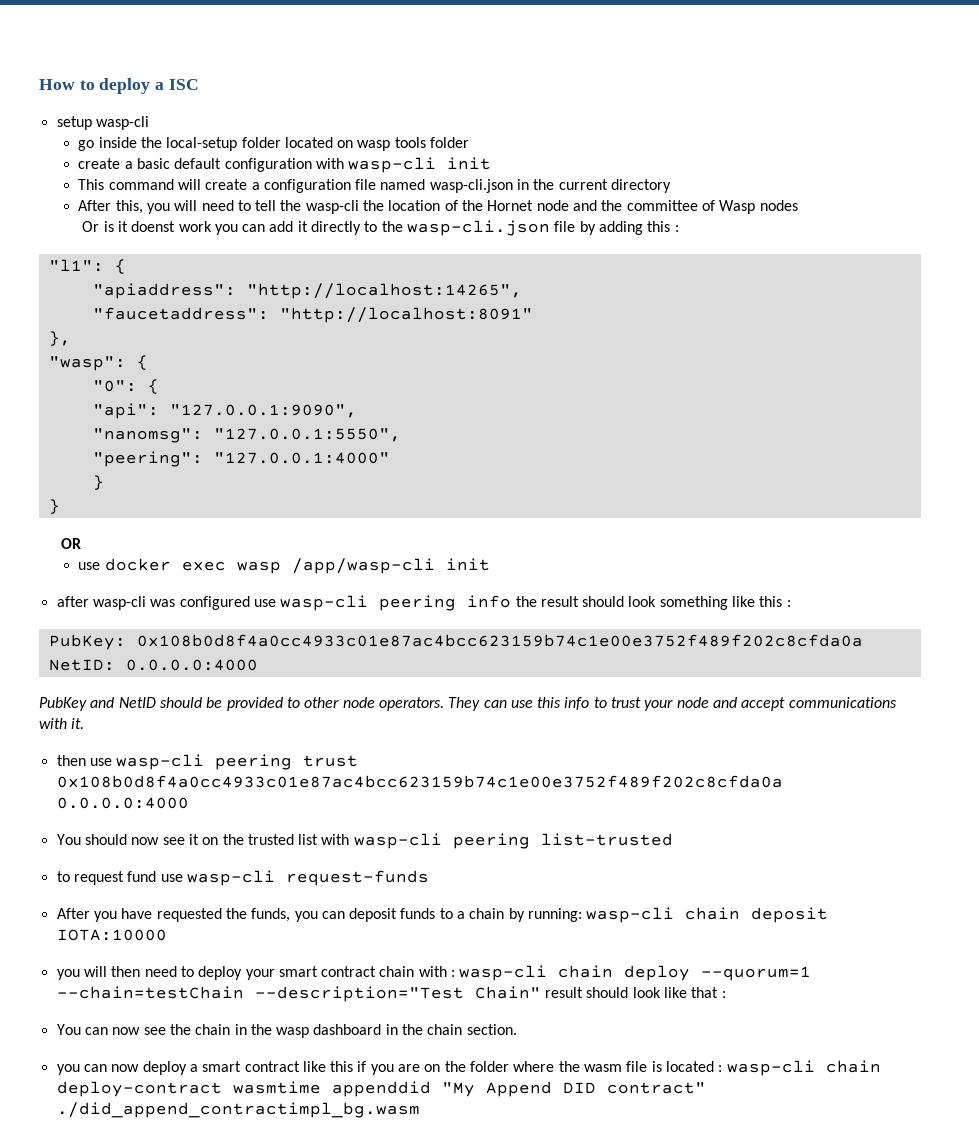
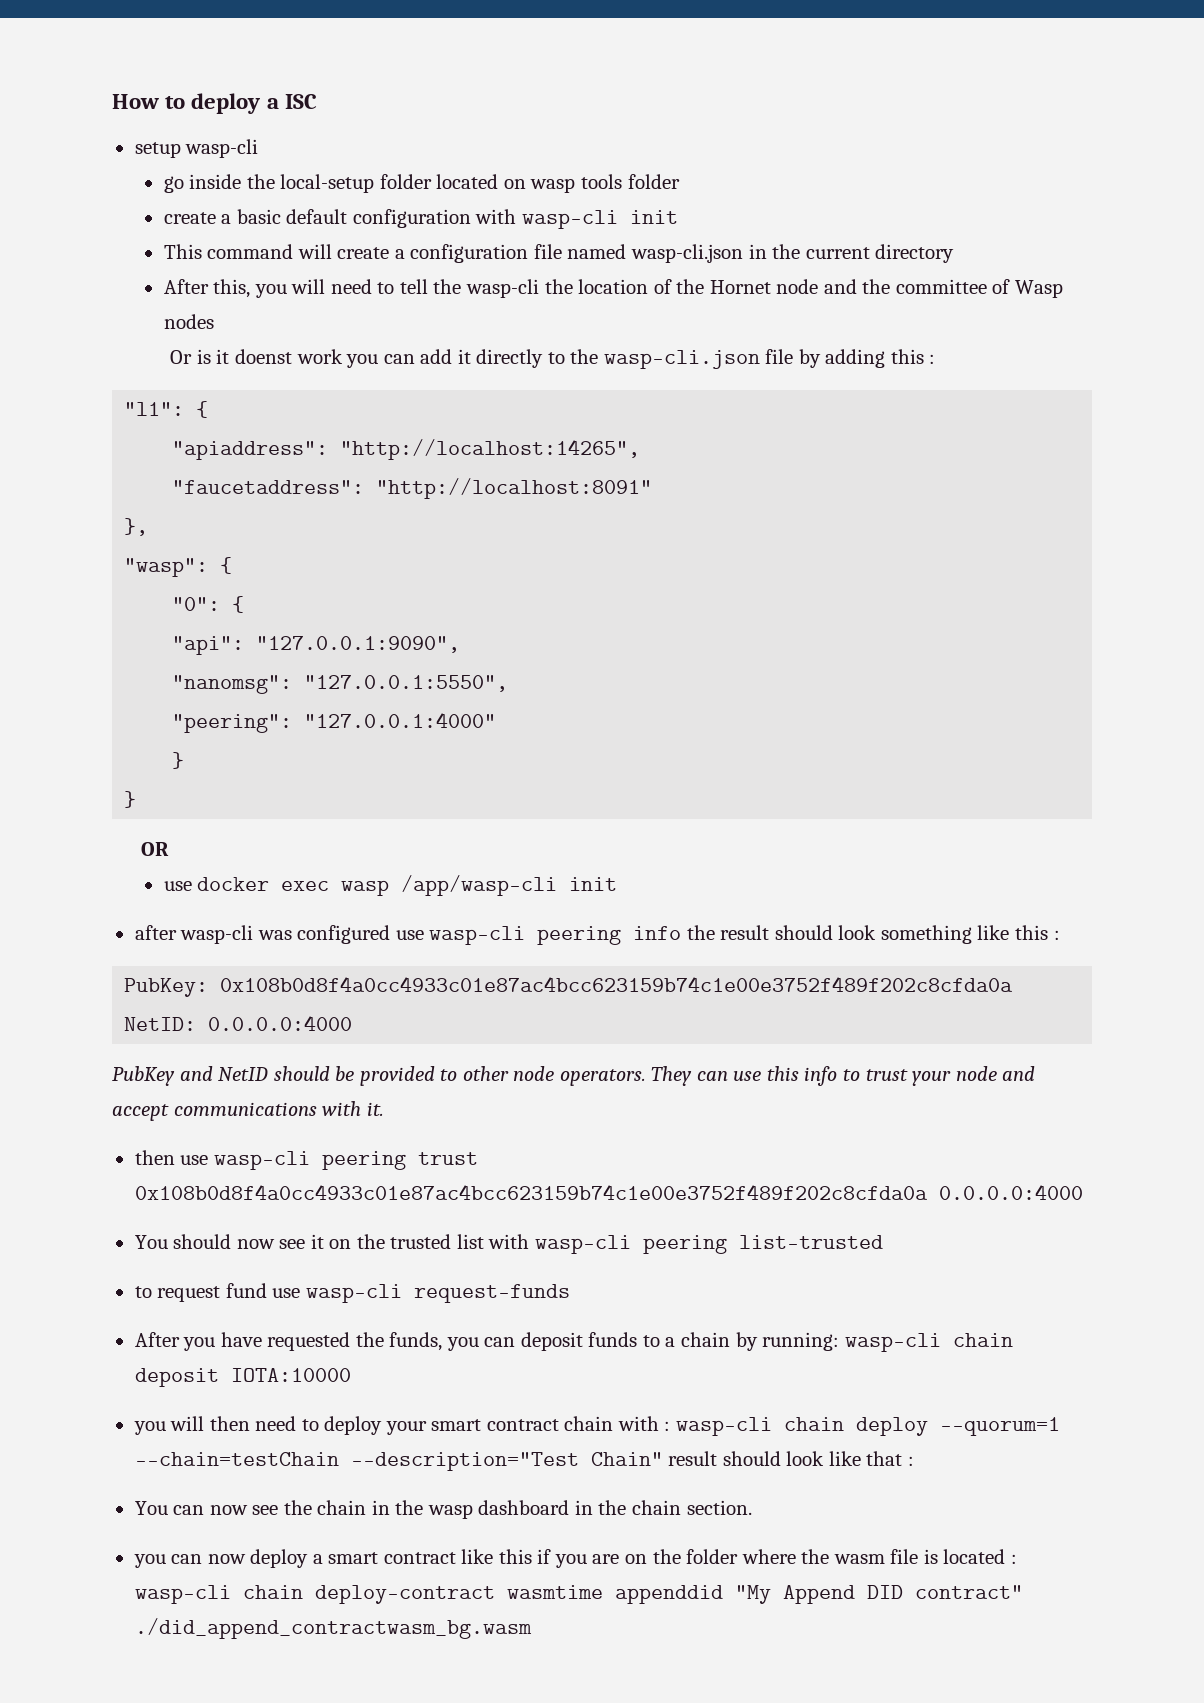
- you can now deploy a smart contract like this if you are on the folder where the wasm file is located : wasp-cli chain deploy-contract wasmtime appenddid "My Append DID contract" ./did_append_contractimpl_bg.wasm
+ you can now deploy a smart contract like this if you are on the folder where the wasm file is located : wasp-cli chain deploy-contract wasmtime appenddid "My Append DID contract" ./did_append_contractwasm_bg.wasm

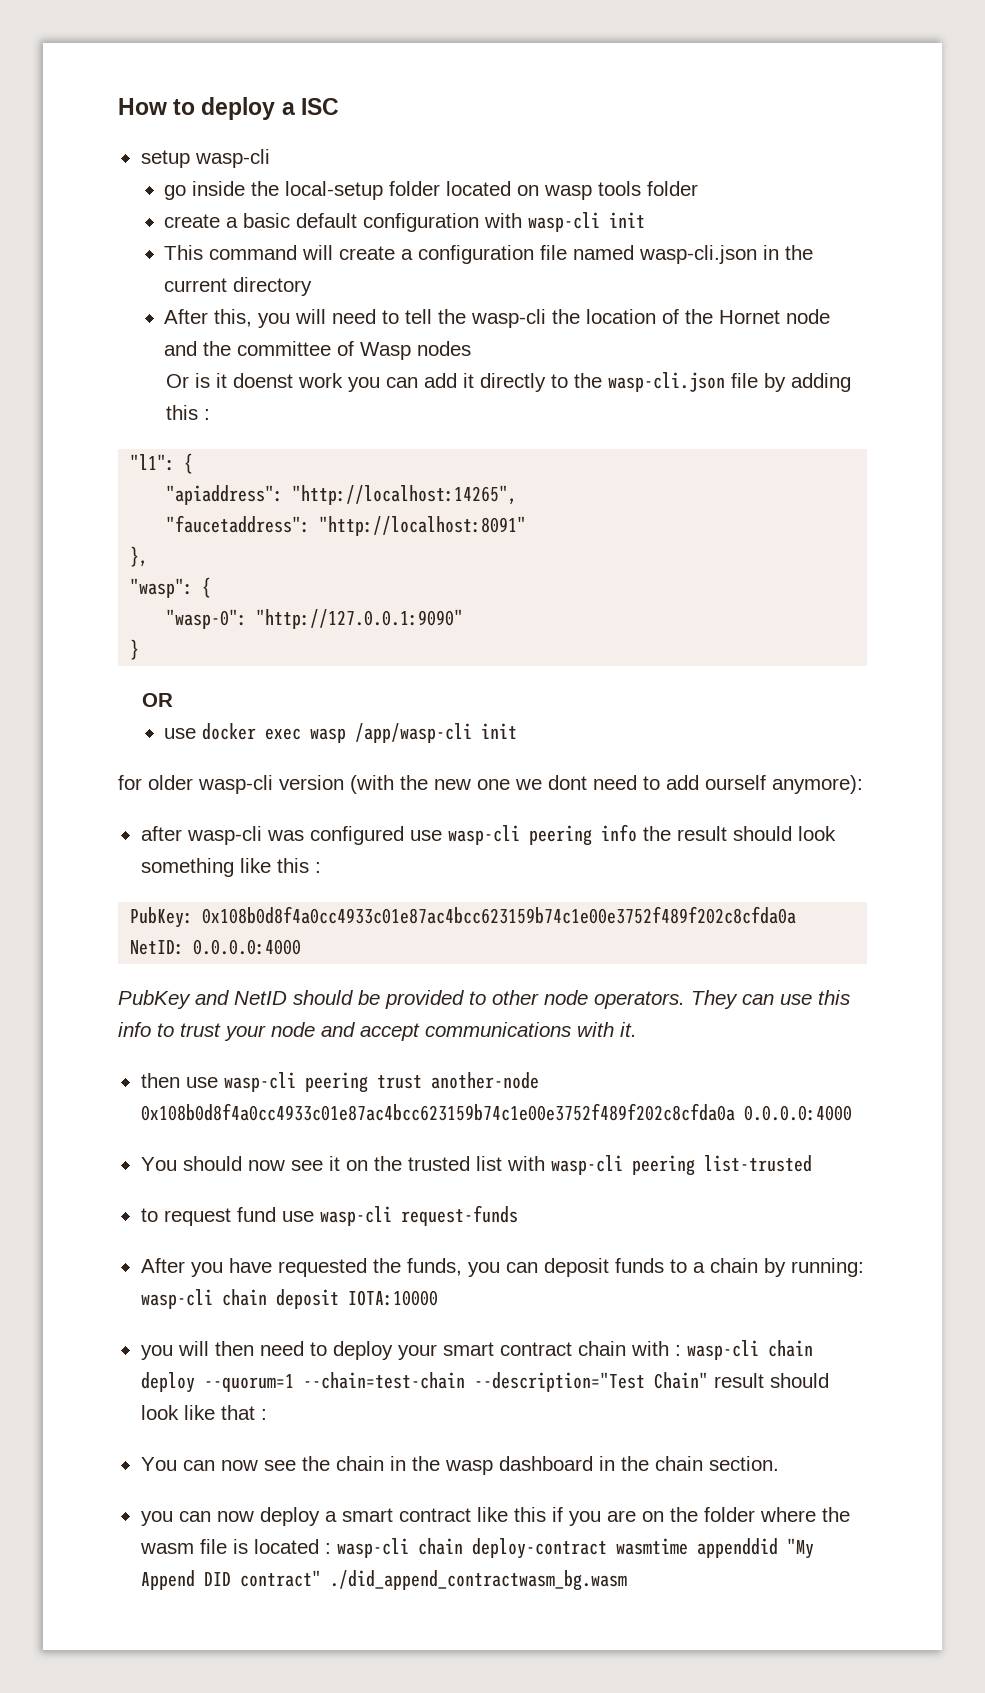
- "0": {
- "api": "127.0.0.1:9090",
- "nanomsg": "127.0.0.1:5550",
- "peering": "127.0.0.1:4000"
- }
+ "wasp-0": "http://127.0.0.1:9090"
+ for older wasp-cli version (with the new one we dont need to add ourself anymore):
- then use wasp-cli peering trust 0x108b0d8f4a0cc4933c01e87ac4bcc623159b74c1e00e3752f489f202c8cfda0a 0.0.0.0:4000
+ then use wasp-cli peering trust another-node 0x108b0d8f4a0cc4933c01e87ac4bcc623159b74c1e00e3752f489f202c8cfda0a 0.0.0.0:4000
- you will then need to deploy your smart contract chain with : wasp-cli chain deploy --quorum=1 --chain=testChain --description="Test Chain" result should look like that :
+ you will then need to deploy your smart contract chain with : wasp-cli chain deploy --quorum=1 --chain=test-chain --description="Test Chain" result should look like that :

